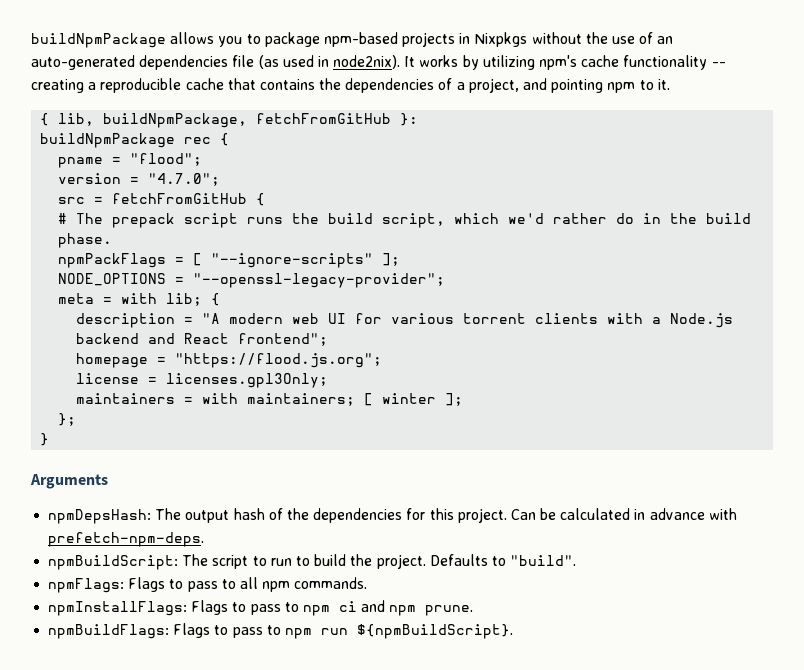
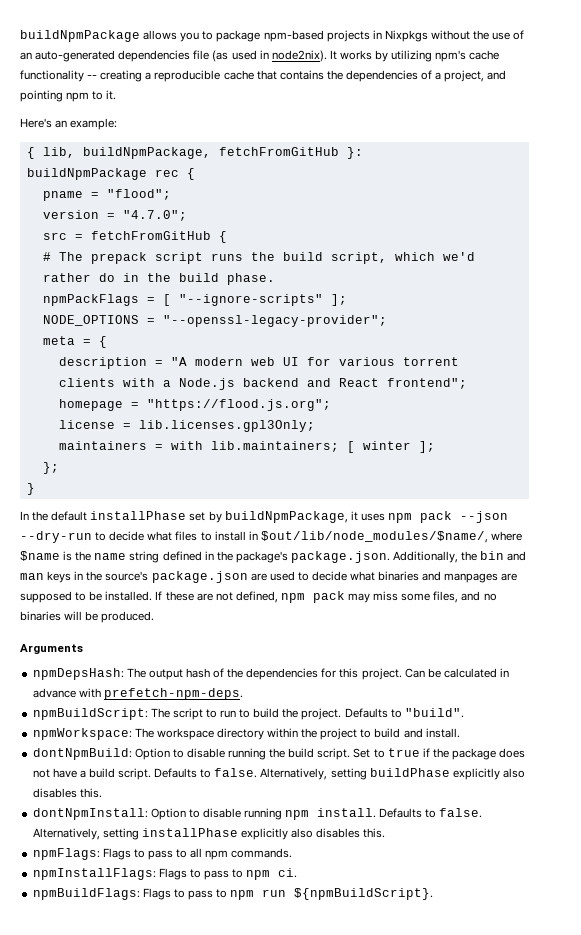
+ Here's an example:
- meta = with lib; {
+ meta = {
- license = licenses.gpl3Only;
+ license = lib.licenses.gpl3Only;
- maintainers = with maintainers; [ winter ];
+ maintainers = with lib.maintainers; [ winter ];
+ In the default installPhase set by buildNpmPackage, it uses npm pack --json --dry-run to decide what files to install in $out/lib/node_modules/$name/, where $name is the name string defined in the package's package.json. Additionally, the bin and man keys in the source's package.json are used to decide what binaries and manpages are supposed to be installed. If these are not defined, npm pack may miss some files, and no binaries will be produced.
+ npmWorkspace: The workspace directory within the project to build and install.
+ dontNpmBuild: Option to disable running the build script. Set to true if the package does not have a build script. Defaults to false. Alternatively, setting buildPhase explicitly also disables this.
+ dontNpmInstall: Option to disable running npm install. Defaults to false. Alternatively, setting installPhase explicitly also disables this.
- npmInstallFlags: Flags to pass to npm ci and npm prune.
+ npmInstallFlags: Flags to pass to npm ci.

